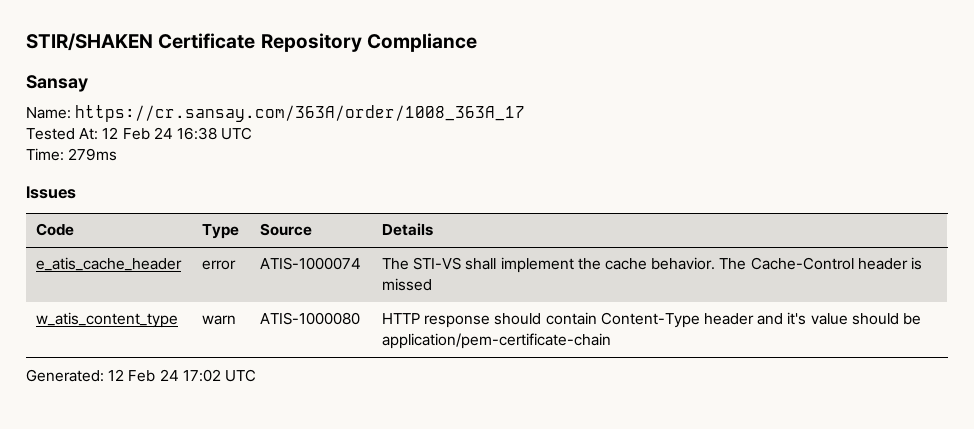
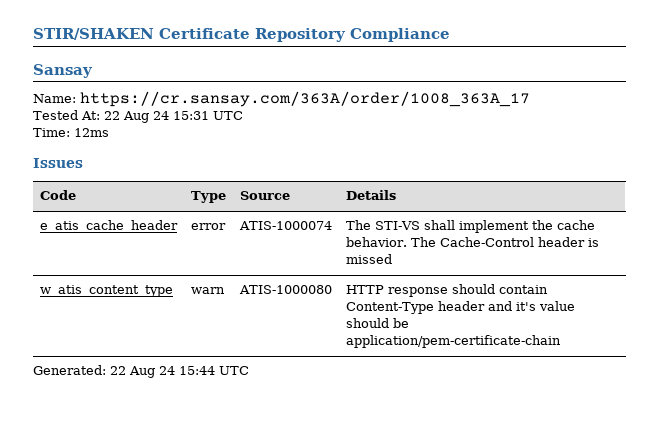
- Tested At: 12 Feb 24 16:38 UTC
+ Tested At: 22 Aug 24 15:31 UTC
- Time: 279ms
+ Time: 12ms
- Generated: 12 Feb 24 17:02 UTC
+ Generated: 22 Aug 24 15:44 UTC

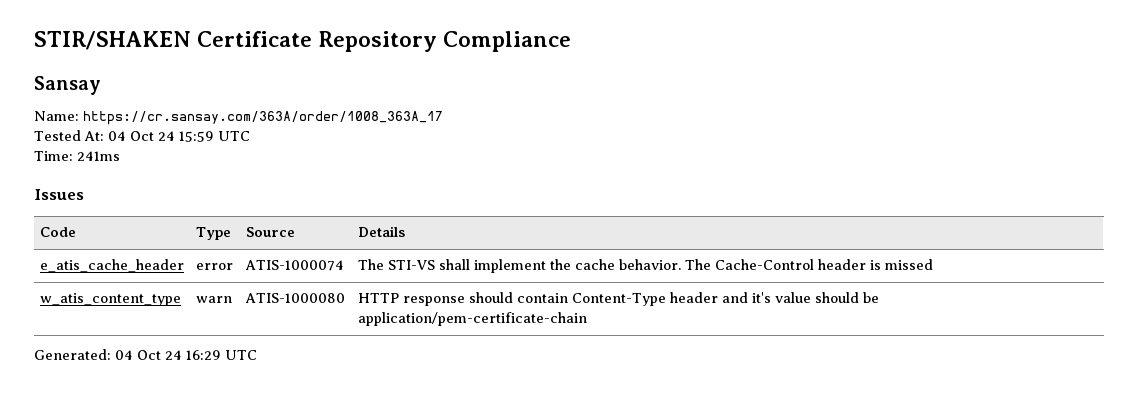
- Tested At: 22 Aug 24 15:31 UTC
+ Tested At: 04 Oct 24 15:59 UTC
- Time: 12ms
+ Time: 241ms
- Generated: 22 Aug 24 15:44 UTC
+ Generated: 04 Oct 24 16:29 UTC

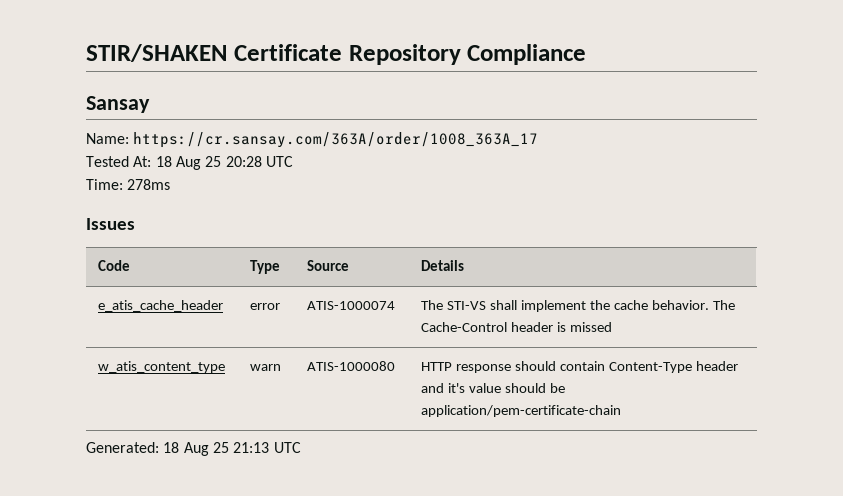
- Tested At: 04 Oct 24 15:59 UTC
+ Tested At: 18 Aug 25 20:28 UTC
- Time: 241ms
+ Time: 278ms
- Generated: 04 Oct 24 16:29 UTC
+ Generated: 18 Aug 25 21:13 UTC

